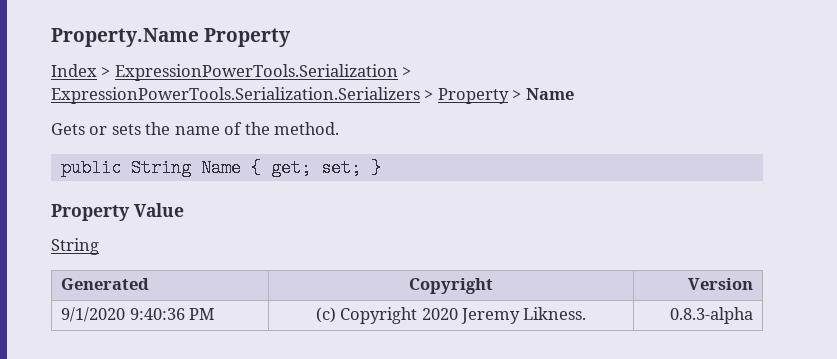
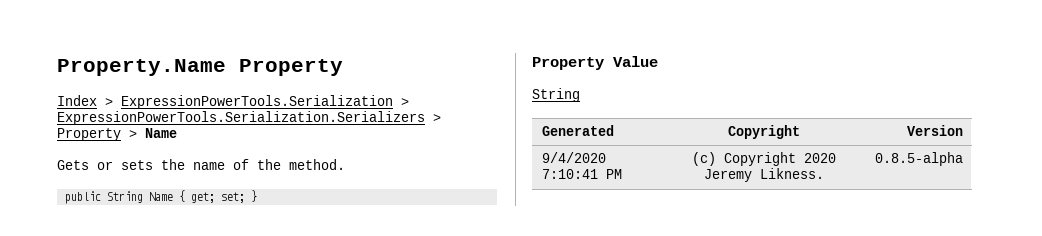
- 9/1/2020 9:40:36 PM | (c) Copyright 2020 Jeremy Likness. | 0.8.3-alpha
+ 9/4/2020 7:10:41 PM | (c) Copyright 2020 Jeremy Likness. | 0.8.5-alpha

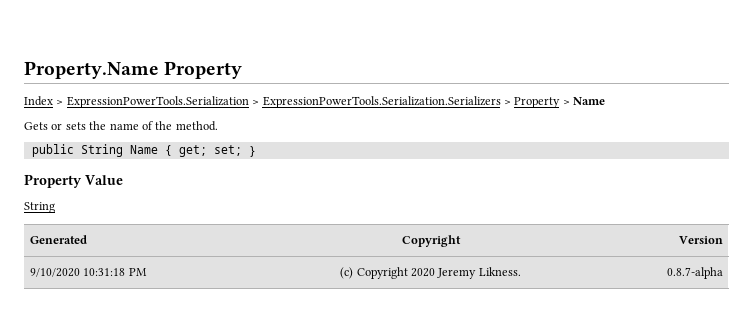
- 9/4/2020 7:10:41 PM | (c) Copyright 2020 Jeremy Likness. | 0.8.5-alpha
+ 9/10/2020 10:31:18 PM | (c) Copyright 2020 Jeremy Likness. | 0.8.7-alpha

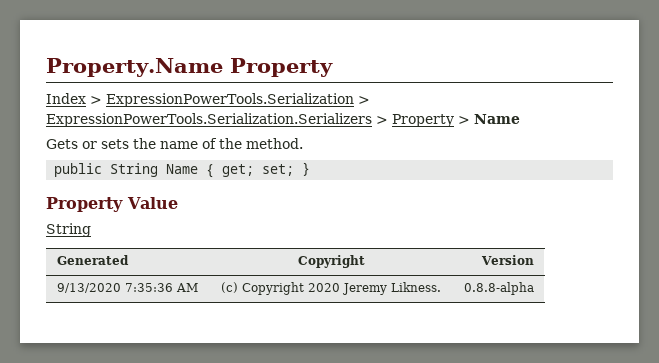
- 9/10/2020 10:31:18 PM | (c) Copyright 2020 Jeremy Likness. | 0.8.7-alpha
+ 9/13/2020 7:35:36 AM | (c) Copyright 2020 Jeremy Likness. | 0.8.8-alpha

